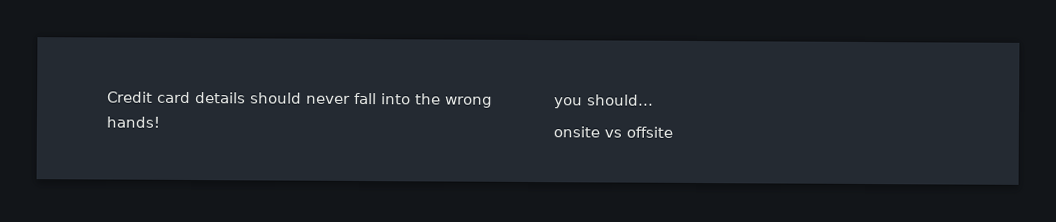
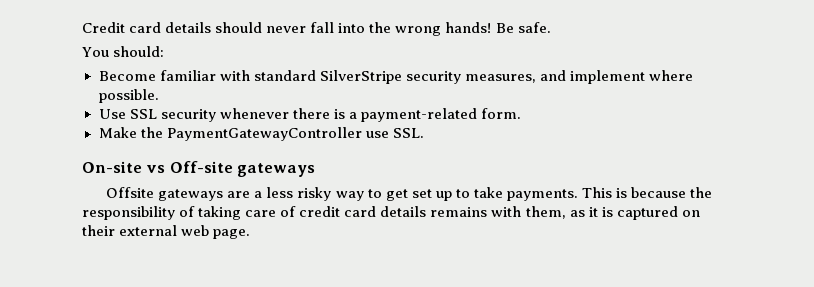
- Credit card details should never fall into the wrong hands!
- you should...
- onsite vs offsite
+ Credit card details should never fall into the wrong hands! Be safe.
+ You should:
+ Become familiar with standard SilverStripe security measures, and implement where possible.
+ Use SSL security whenever there is a payment-related form.
+ Make the PaymentGatewayController use SSL.
+ On-site vs Off-site gateways
+ Offsite gateways are a less risky way to get set up to take payments. This is because the responsibility of taking care of credit card details remains with them, as it is captured on their external web page.

